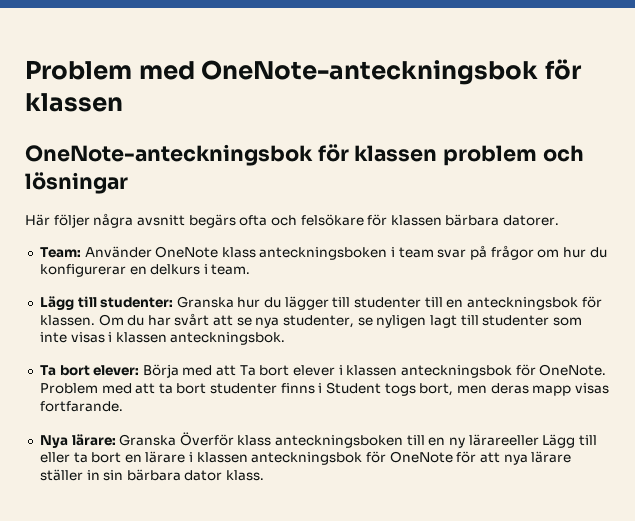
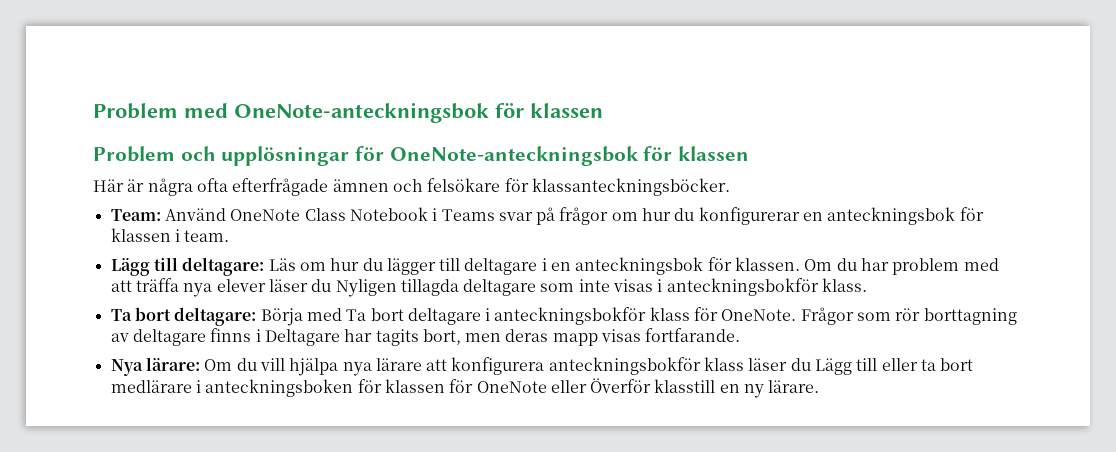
- OneNote-anteckningsbok för klassen problem och lösningar
- Här följer några avsnitt begärs ofta och felsökare för klassen bärbara datorer.
- Team: Använder OneNote klass anteckningsboken i team svar på frågor om hur du konfigurerar en delkurs i team.
+ Problem och upplösningar för OneNote-anteckningsbok för klassen
+ Här är några ofta efterfrågade ämnen och felsökare för klassanteckningsböcker.
+ Team: Använd OneNote Class Notebook i Teams svar på frågor om hur du konfigurerar en anteckningsbok för klassen i team.
- Lägg till studenter: Granska hur du lägger till studenter till en anteckningsbok för klassen.
+ Lägg till deltagare: Läs om hur du lägger till deltagare i en anteckningsbok för klassen.
- Om du har svårt att se nya studenter, se nyligen lagt till studenter som inte visas i klassen anteckningsbok.
- Ta bort elever: Börja med att Ta bort elever i klassen anteckningsbok för OneNote. Problem med att ta bort studenter finns i Student togs bort, men deras mapp visas fortfarande.
+ Om du har problem med att träffa nya elever läser du Nyligen tillagda deltagare som inte visas i anteckningsbokför klass.
+ Ta bort deltagare: Börja med Ta bort deltagare i anteckningsbokför klass för OneNote. Frågor som rör borttagning av deltagare finns i Deltagare har tagits bort, men deras mapp visas fortfarande.
- Nya lärare: Granska Överför klass anteckningsboken till en ny lärareeller Lägg till eller ta bort en lärare i klassen anteckningsbok för OneNote för att nya lärare ställer in sin bärbara dator klass.
+ Nya lärare: Om du vill hjälpa nya lärare att konfigurera anteckningsbokför klass läser du Lägg till eller ta bort medlärare i anteckningsboken för klassen för OneNote eller Överför klasstill en ny lärare.

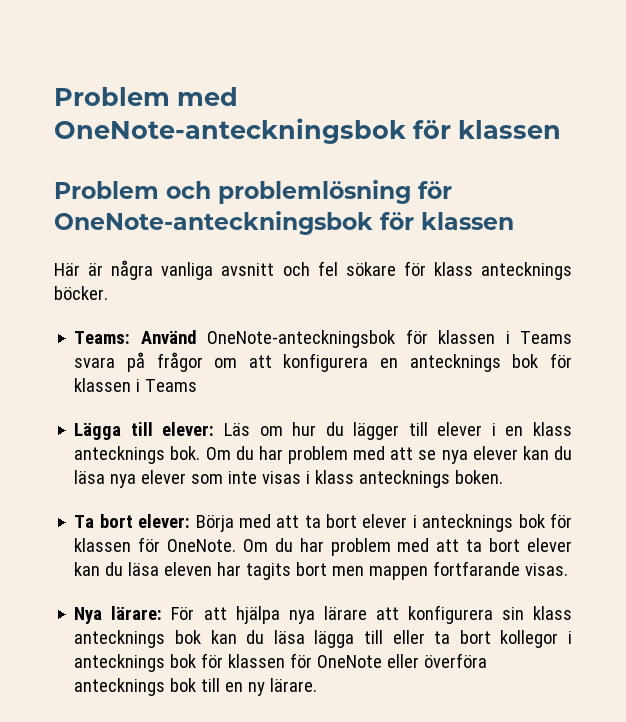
- Problem och upplösningar för OneNote-anteckningsbok för klassen
+ Problem och problemlösning för OneNote-anteckningsbok för klassen
- Här är några ofta efterfrågade ämnen och felsökare för klassanteckningsböcker.
- Team: Använd OneNote Class Notebook i Teams svar på frågor om hur du konfigurerar en anteckningsbok för klassen i team.
- Lägg till deltagare: Läs om hur du lägger till deltagare i en anteckningsbok för klassen. Om du har problem med att träffa nya elever läser du Nyligen tillagda deltagare som inte visas i anteckningsbokför klass.
- Ta bort deltagare: Börja med Ta bort deltagare i anteckningsbokför klass för OneNote. Frågor som rör borttagning av deltagare finns i Deltagare har tagits bort, men deras mapp visas fortfarande.
+ Här är några vanliga avsnitt och fel sökare för klass antecknings böcker.
+ Teams: Använd OneNote-anteckningsbok för klassen i Teams svara på frågor om att konfigurera en antecknings bok för klassen i Teams
+ Lägga till elever: Läs om hur du lägger till elever i en klass antecknings bok. Om du har problem med att se nya elever kan du läsa nya elever som inte visas i klass antecknings boken.
+ Ta bort elever: Börja med att ta bort elever i antecknings bok för klassen för OneNote. Om du har problem med att ta bort elever kan du läsa eleven har tagits bort men mappen fortfarande visas.
- Nya lärare: Om du vill hjälpa nya lärare att konfigurera anteckningsbokför klass läser du Lägg till eller ta bort medlärare i anteckningsboken för klassen för OneNote eller Överför klasstill en ny lärare.
+ Nya lärare: För att hjälpa nya lärare att konfigurera sin klass antecknings bok kan du läsa lägga till eller ta bort kollegor i antecknings bok för klassen för OneNote eller överföra antecknings bok till en ny lärare.

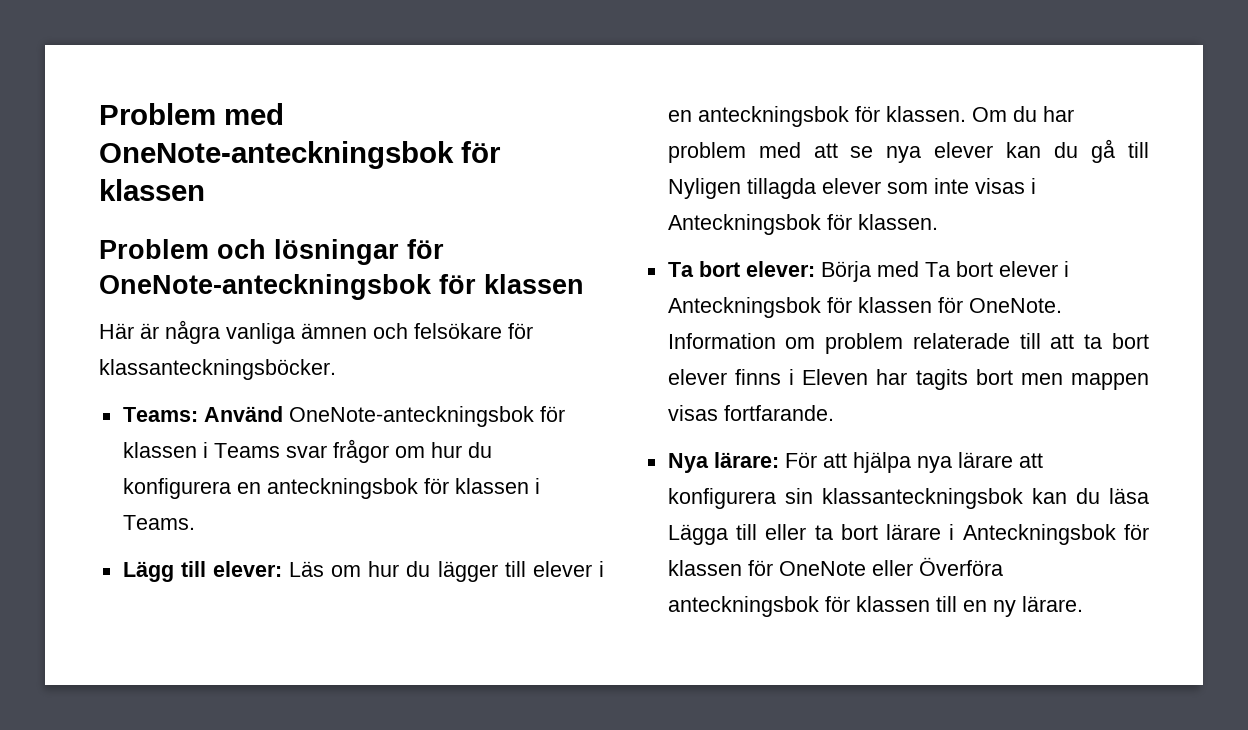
- Problem och problemlösning för OneNote-anteckningsbok för klassen
+ Problem och lösningar för OneNote-anteckningsbok för klassen
- Här är några vanliga avsnitt och fel sökare för klass antecknings böcker.
+ Här är några vanliga ämnen och felsökare för klassanteckningsböcker.
- Teams: Använd OneNote-anteckningsbok för klassen i Teams svara på frågor om att konfigurera en antecknings bok för klassen i Teams
- Lägga till elever: Läs om hur du lägger till elever i en klass antecknings bok.
+ Teams: Använd OneNote-anteckningsbok för klassen i Teams svar frågor om hur du konfigurera en anteckningsbok för klassen i Teams.
+ Lägg till elever: Läs om hur du lägger till elever i en anteckningsbok för klassen.
- Om du har problem med att se nya elever kan du läsa nya elever som inte visas i klass antecknings boken.
+ Om du har problem med att se nya elever kan du gå till Nyligen tillagda elever som inte visas i Anteckningsbok för klassen.
- Ta bort elever: Börja med att ta bort elever i antecknings bok för klassen för OneNote. Om du har problem med att ta bort elever kan du läsa eleven har tagits bort men mappen fortfarande visas.
+ Ta bort elever: Börja med Ta bort elever i Anteckningsbok för klassen för OneNote. Information om problem relaterade till att ta bort elever finns i Eleven har tagits bort men mappen visas fortfarande.
- Nya lärare: För att hjälpa nya lärare att konfigurera sin klass antecknings bok kan du läsa lägga till eller ta bort kollegor i antecknings bok för klassen för OneNote eller överföra antecknings bok till en ny lärare.
+ Nya lärare: För att hjälpa nya lärare att konfigurera sin klassanteckningsbok kan du läsa Lägga till eller ta bort lärare i Anteckningsbok för klassen för OneNote eller Överföra anteckningsbok för klassen till en ny lärare.

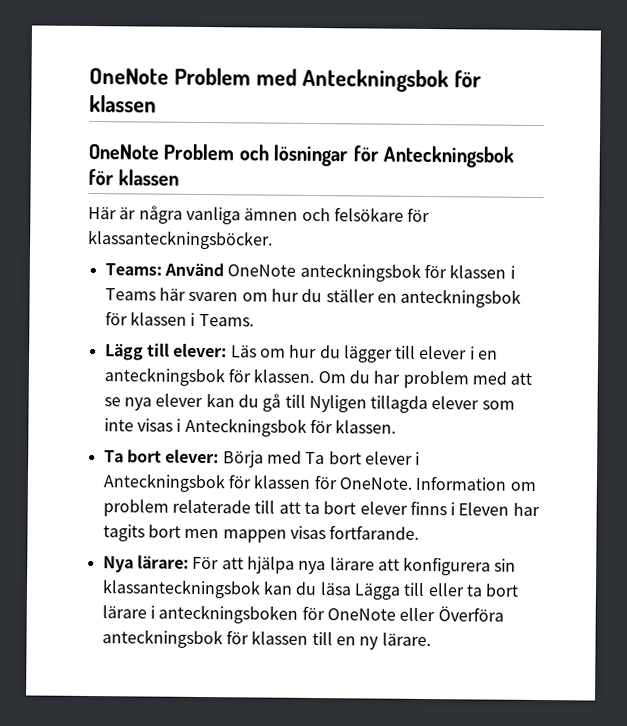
- Problem med OneNote-anteckningsbok för klassen
- Problem och lösningar för OneNote-anteckningsbok för klassen
+ OneNote Problem med Anteckningsbok för klassen
+ OneNote Problem och lösningar för Anteckningsbok för klassen
- Teams: Använd OneNote-anteckningsbok för klassen i Teams svar frågor om hur du konfigurera en anteckningsbok för klassen i Teams.
+ Teams: Använd OneNote anteckningsbok för klassen i Teams här svaren om hur du ställer en anteckningsbok för klassen i Teams.
- Nya lärare: För att hjälpa nya lärare att konfigurera sin klassanteckningsbok kan du läsa Lägga till eller ta bort lärare i Anteckningsbok för klassen för OneNote eller Överföra anteckningsbok för klassen till en ny lärare.
+ Nya lärare: För att hjälpa nya lärare att konfigurera sin klassanteckningsbok kan du läsa Lägga till eller ta bort lärare i anteckningsboken för OneNote eller Överföra anteckningsbok för klassen till en ny lärare.

